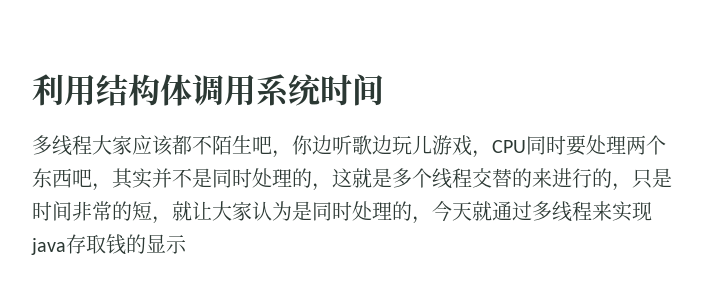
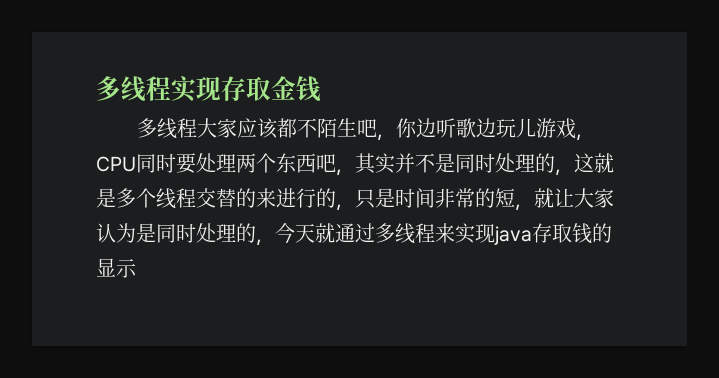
- 利用结构体调用系统时间
+ 多线程实现存取金钱

